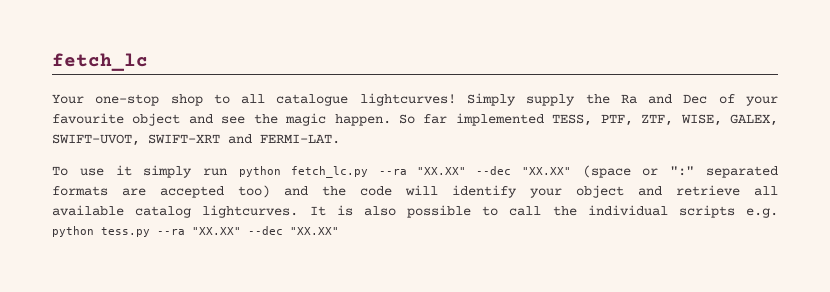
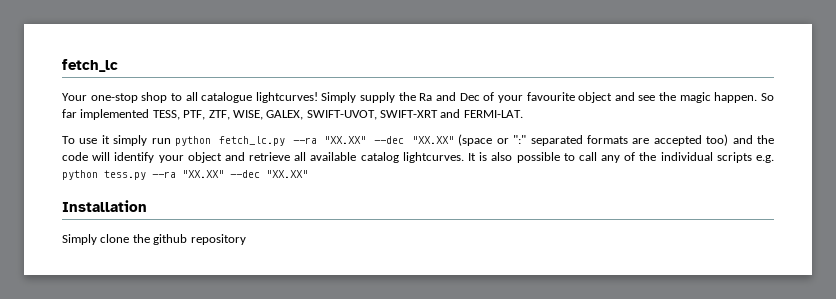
- It is also possible to call the individual scripts e.g. python tess.py --ra "XX.XX" --dec "XX.XX"
+ It is also possible to call any of the individual scripts e.g. python tess.py --ra "XX.XX" --dec "XX.XX"
+ Installation
+ Simply clone the github repository

